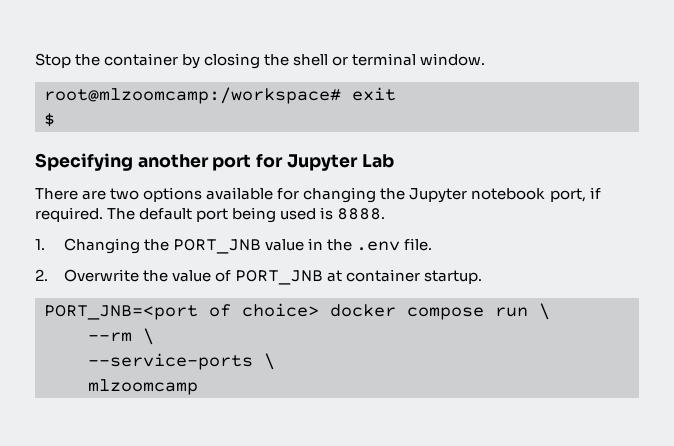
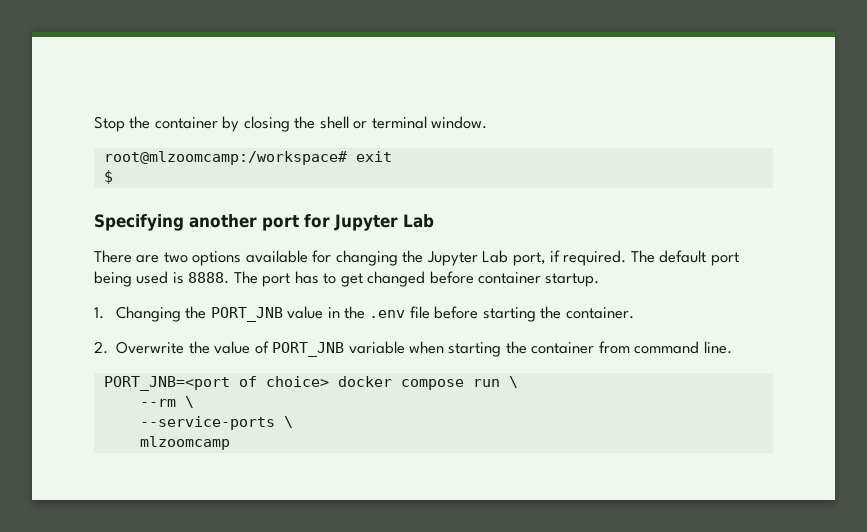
- There are two options available for changing the Jupyter notebook port, if required.
+ There are two options available for changing the Jupyter Lab port, if required.
+ The port has to get changed before container startup.
- 1. Changing the PORT_JNB value in the .env file.
+ 1. Changing the PORT_JNB value in the .env file before starting the container.
- 2. Overwrite the value of PORT_JNB at container startup.
+ 2. Overwrite the value of PORT_JNB variable when starting the container from command line.

